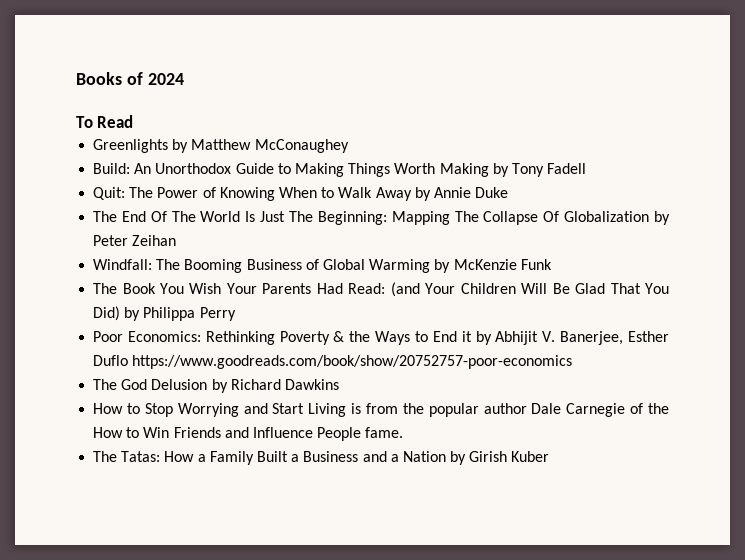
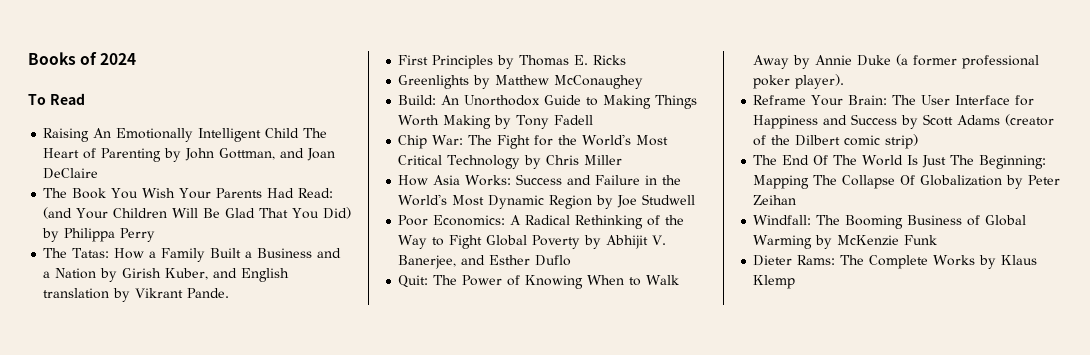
+ Raising An Emotionally Intelligent Child The Heart of Parenting by John Gottman, and Joan DeClaire
+ The Book You Wish Your Parents Had Read: (and Your Children Will Be Glad That You Did) by Philippa Perry
+ The Tatas: How a Family Built a Business and a Nation by Girish Kuber, and English translation by Vikrant Pande.
+ First Principles by Thomas E. Ricks
+ Chip War: The Fight for the World's Most Critical Technology by Chris Miller
+ How Asia Works: Success and Failure in the World's Most Dynamic Region by Joe Studwell
+ Poor Economics: A Radical Rethinking of the Way to Fight Global Poverty by Abhijit V. Banerjee, and Esther Duflo
- Quit: The Power of Knowing When to Walk Away by Annie Duke
+ Quit: The Power of Knowing When to Walk Away by Annie Duke (a former professional poker player).
+ Reframe Your Brain: The User Interface for Happiness and Success by Scott Adams (creator of the Dilbert comic strip)
- The Book You Wish Your Parents Had Read: (and Your Children Will Be Glad That You Did) by Philippa Perry
- Poor Economics: Rethinking Poverty & the Ways to End it by Abhijit V. Banerjee, Esther Duflo https://www.goodreads.com/book/show/20752757-poor-economics
- The God Delusion by Richard Dawkins
- How to Stop Worrying and Start Living is from the popular author Dale Carnegie of the How to Win Friends and Influence People fame.
- The Tatas: How a Family Built a Business and a Nation by Girish Kuber
+ Dieter Rams: The Complete Works by Klaus Klemp

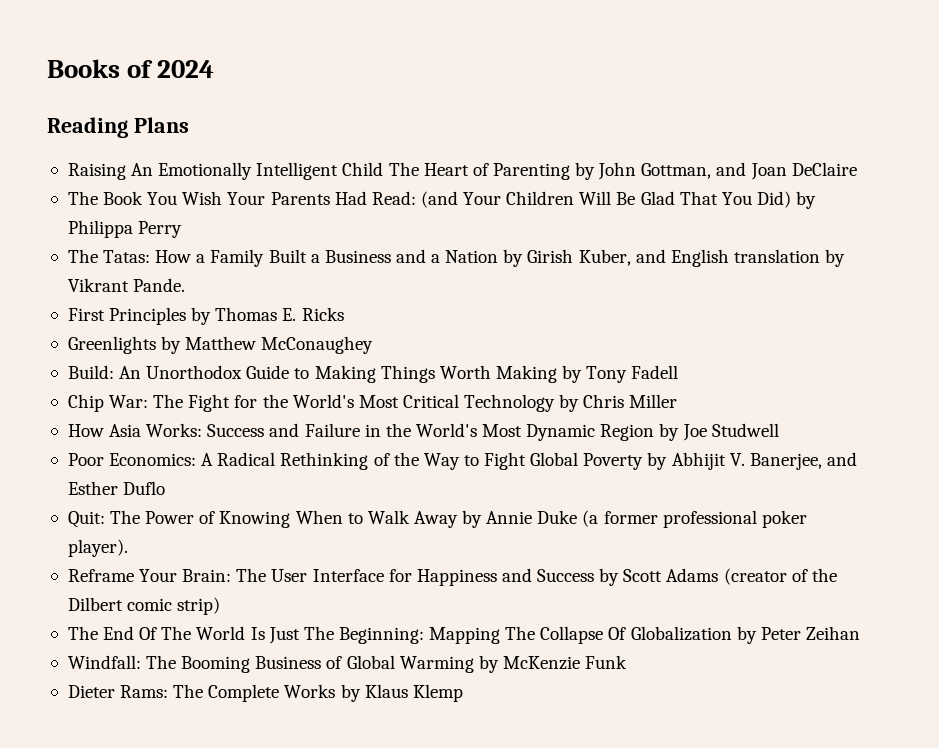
- To Read
+ Reading Plans

